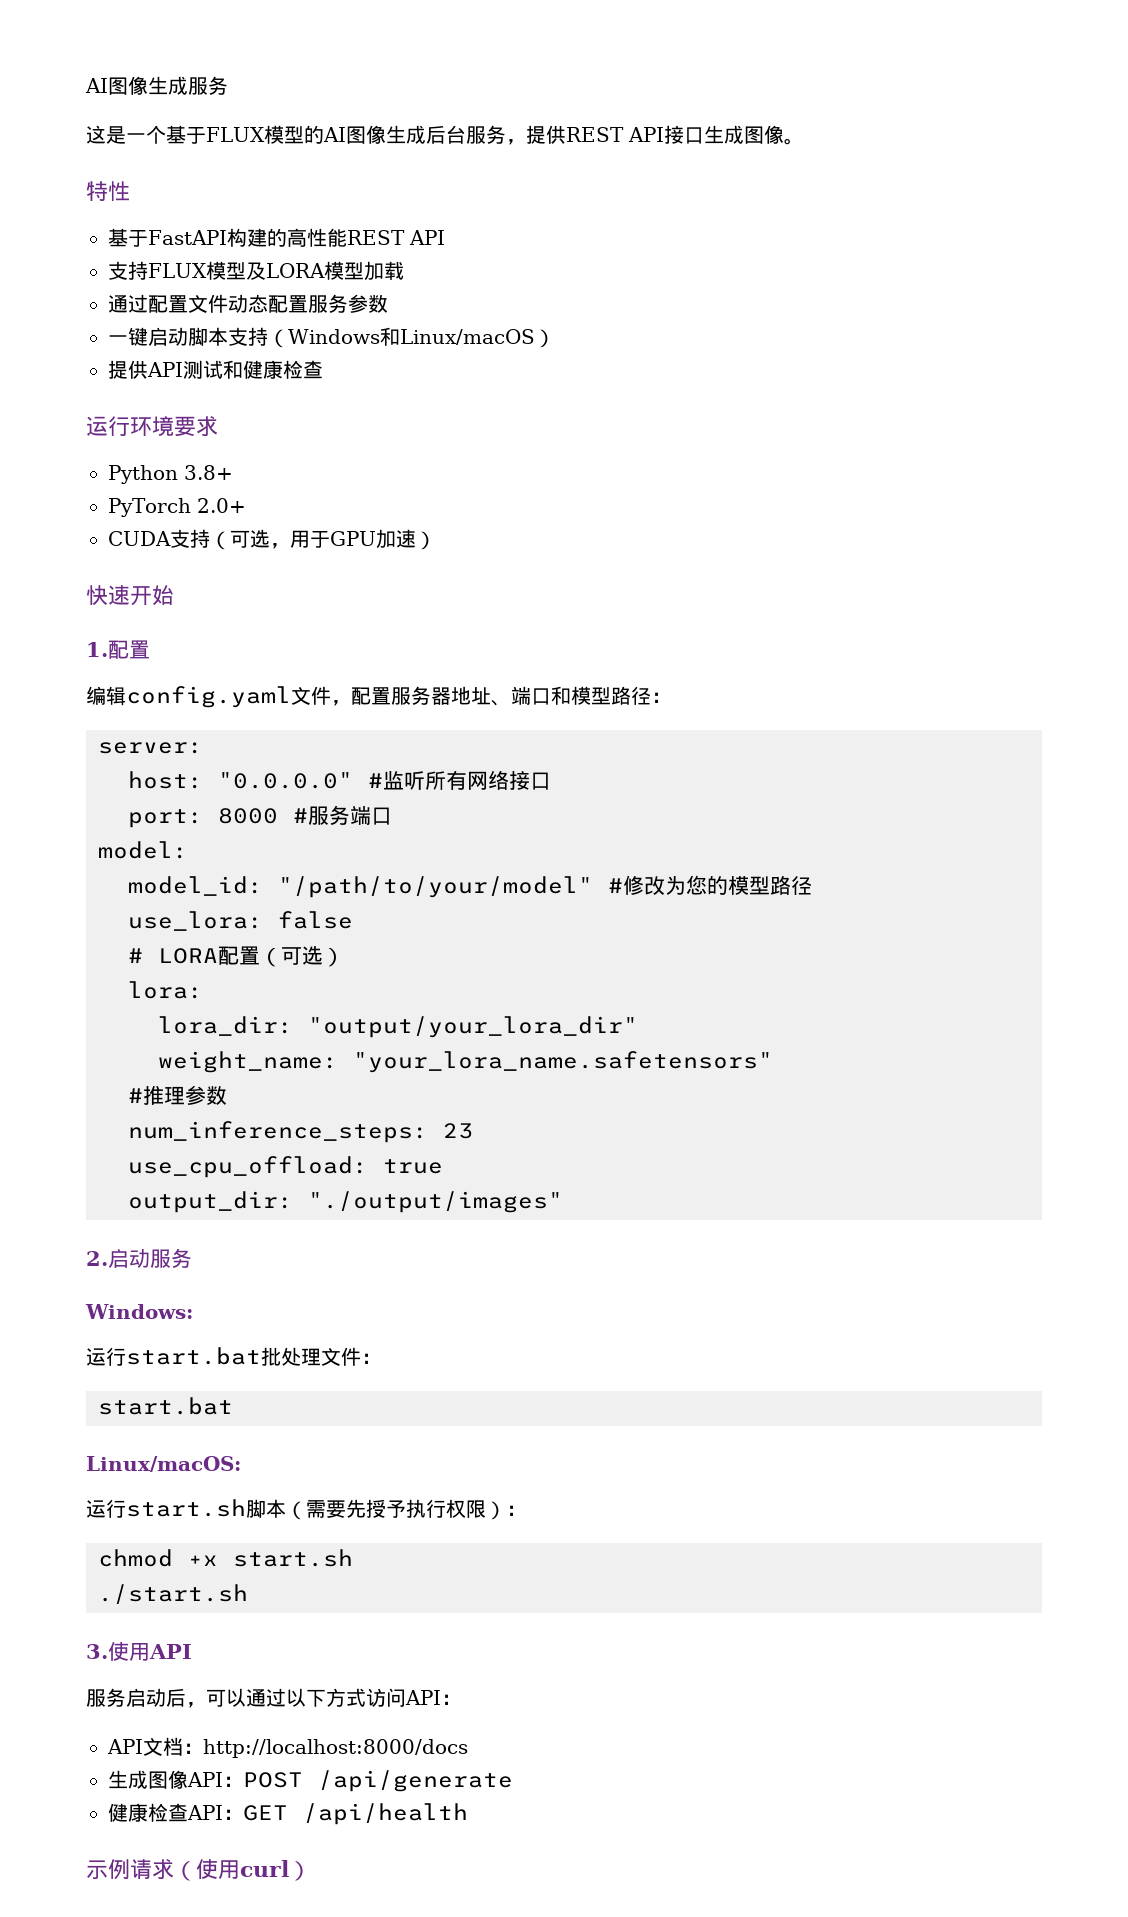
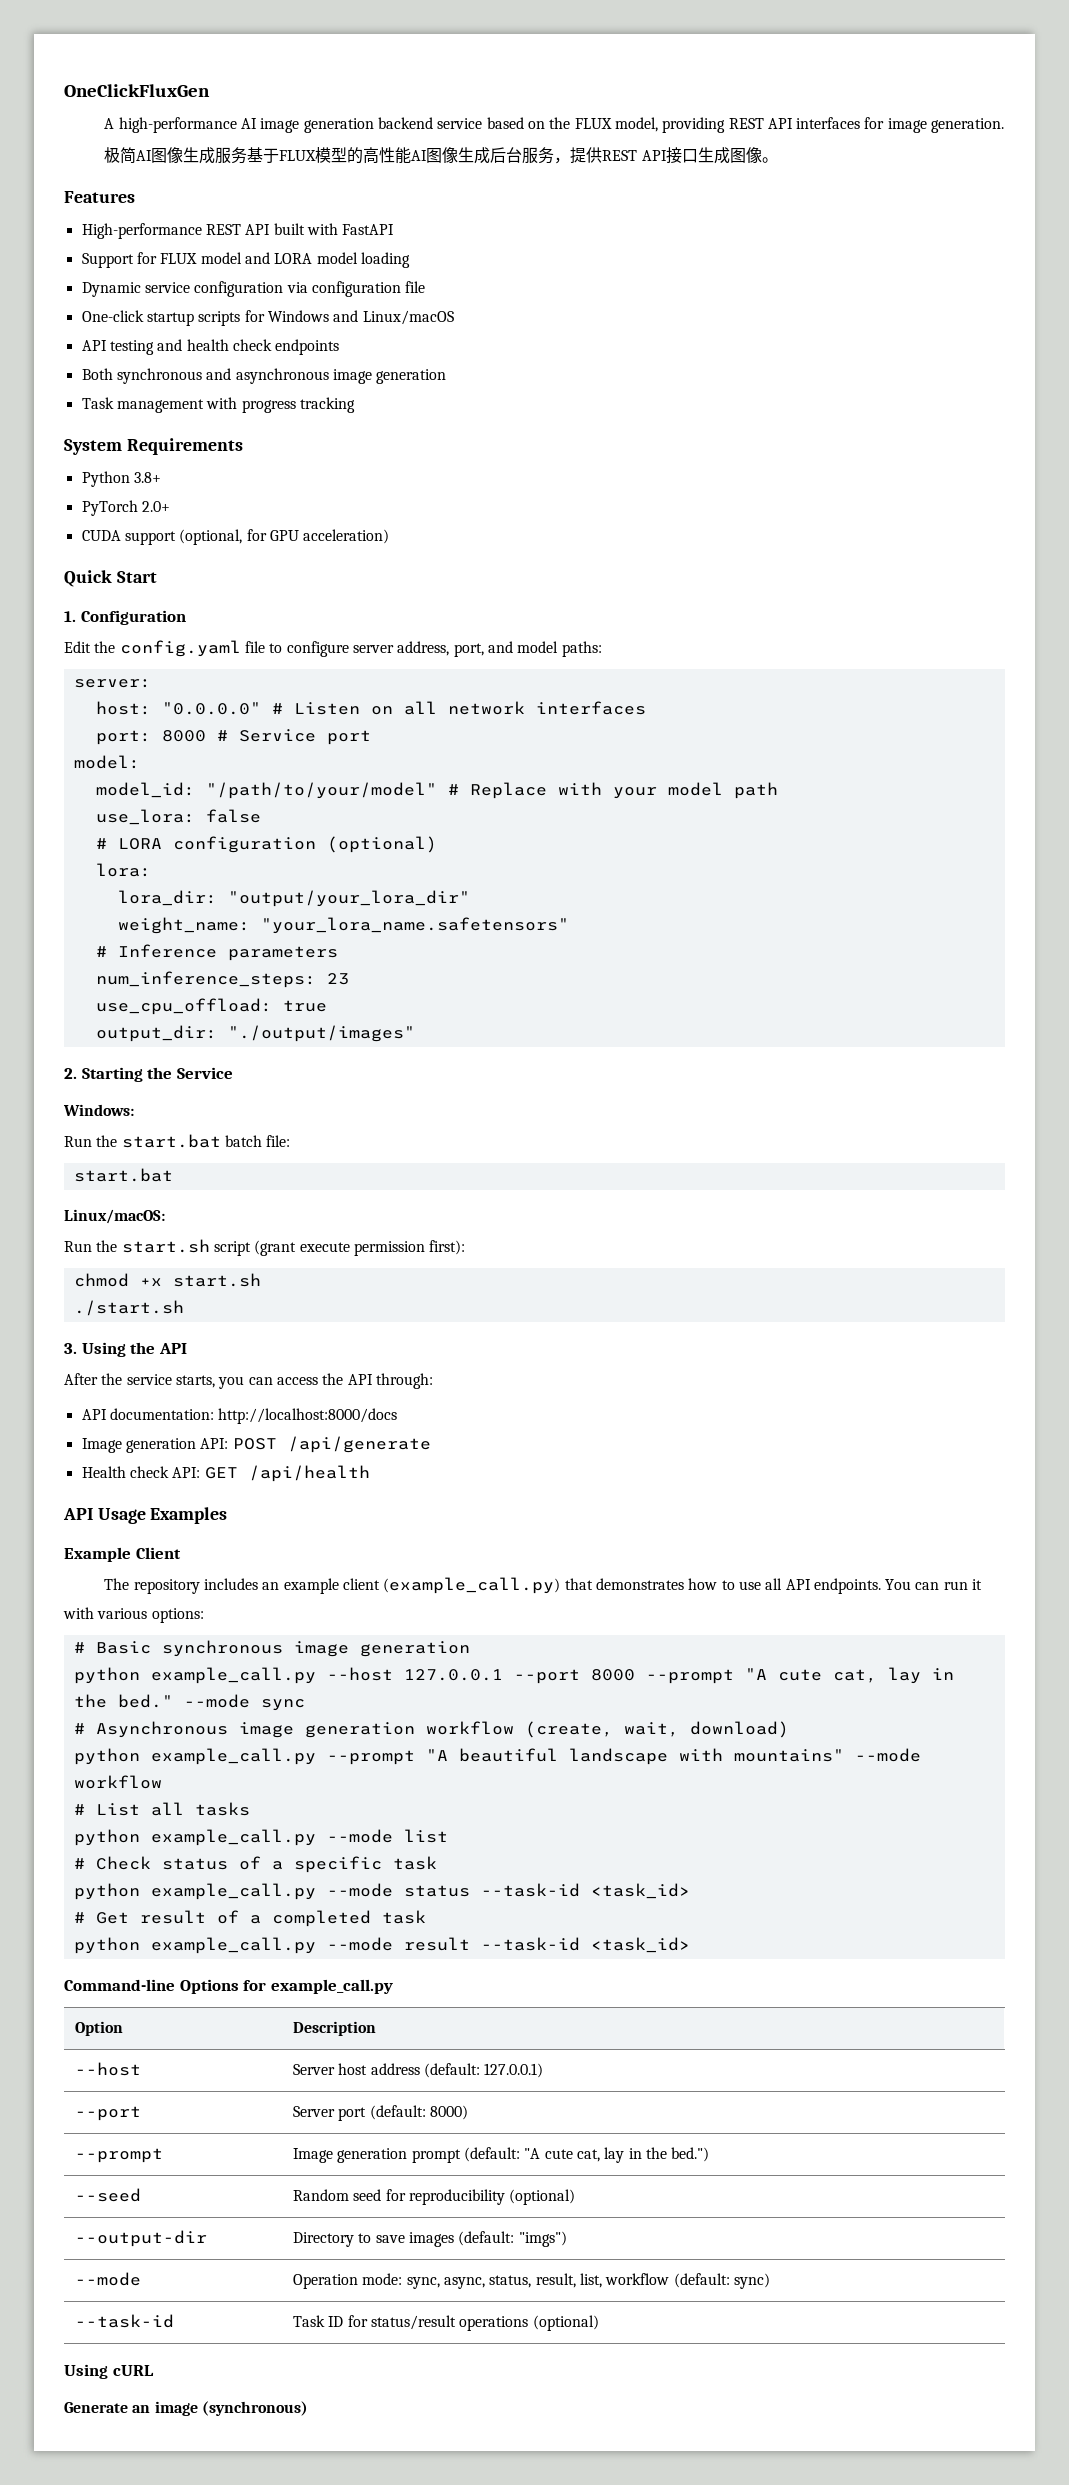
- AI图像生成服务
- 这是一个基于FLUX模型的AI图像生成后台服务，提供REST API接口生成图像。
+ OneClickFluxGen
+ A high-performance AI image generation backend service based on the FLUX model, providing REST API interfaces for image generation.
+ 极简AI图像生成服务基于FLUX模型的高性能AI图像生成后台服务，提供REST API接口生成图像。
- 特性
- 基于FastAPI构建的高性能REST API
- 支持FLUX模型及LORA模型加载
- 通过配置文件动态配置服务参数
- 一键启动脚本支持（Windows和Linux/macOS）
- 提供API测试和健康检查
- 运行环境要求
+ Features
+ High-performance REST API built with FastAPI
+ Support for FLUX model and LORA model loading
+ Dynamic service configuration via configuration file
+ One-click startup scripts for Windows and Linux/macOS
+ API testing and health check endpoints
+ Both synchronous and asynchronous image generation
+ Task management with progress tracking
+ System Requirements
- CUDA支持（可选，用于GPU加速）
- 快速开始
- 1.配置
- 编辑config.yaml文件，配置服务器地址、端口和模型路径：
+ CUDA support (optional, for GPU acceleration)
+ Quick Start
+ 1. Configuration
+ Edit the config.yaml file to configure server address, port, and model paths:
- host: "0.0.0.0" #监听所有网络接口
+ host: "0.0.0.0" # Listen on all network interfaces
- port: 8000 #服务端口
+ port: 8000 # Service port
- model_id: "/path/to/your/model" #修改为您的模型路径
+ model_id: "/path/to/your/model" # Replace with your model path
- # LORA配置（可选）
+ # LORA configuration (optional)
- #推理参数
+ # Inference parameters
- 2.启动服务
+ 2. Starting the Service
  Windows:
- 运行start.bat批处理文件：
+ Run the start.bat batch file:
  start.bat
  Linux/macOS:
- 运行start.sh脚本（需要先授予执行权限）：
+ Run the start.sh script (grant execute permission first):
- 3.使用API
- 服务启动后，可以通过以下方式访问API：
- API文档：http://localhost:8000/docs
+ 3. Using the API
+ After the service starts, you can access the API through:
+ API documentation: http://localhost:8000/docs
- 生成图像API：POST /api/generate
+ Image generation API: POST /api/generate
- 健康检查API：GET /api/health
+ Health check API: GET /api/health
- 示例请求（使用curl）
+ API Usage Examples
+ Example Client
+ The repository includes an example client (example_call.py) that demonstrates how to use all API endpoints. You can run it with various options:
+ # Basic synchronous image generation
+ python example_call.py --host 127.0.0.1 --port 8000 --prompt "A cute cat, lay in the bed." --mode sync
+ # Asynchronous image generation workflow (create, wait, download)
+ python example_call.py --prompt "A beautiful landscape with mountains" --mode workflow
+ # List all tasks
+ python example_call.py --mode list
+ # Check status of a specific task
+ python example_call.py --mode status --task-id <task_id>
+ # Get result of a completed task
+ python example_call.py --mode result --task-id <task_id>
+ Command-line Options for example_call.py
+ Option | Description
+ --host | Server host address (default: 127.0.0.1)
+ --port | Server port (default: 8000)
+ --prompt | Image generation prompt (default: "A cute cat, lay in the bed.")
+ --seed | Random seed for reproducibility (optional)
+ --output-dir | Directory to save images (default: "imgs")
+ --mode | Operation mode: sync, async, status, result, list, workflow (default: sync)
+ --task-id | Task ID for status/result operations (optional)
+ Using cURL
+ Generate an image (synchronous)

